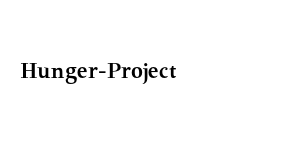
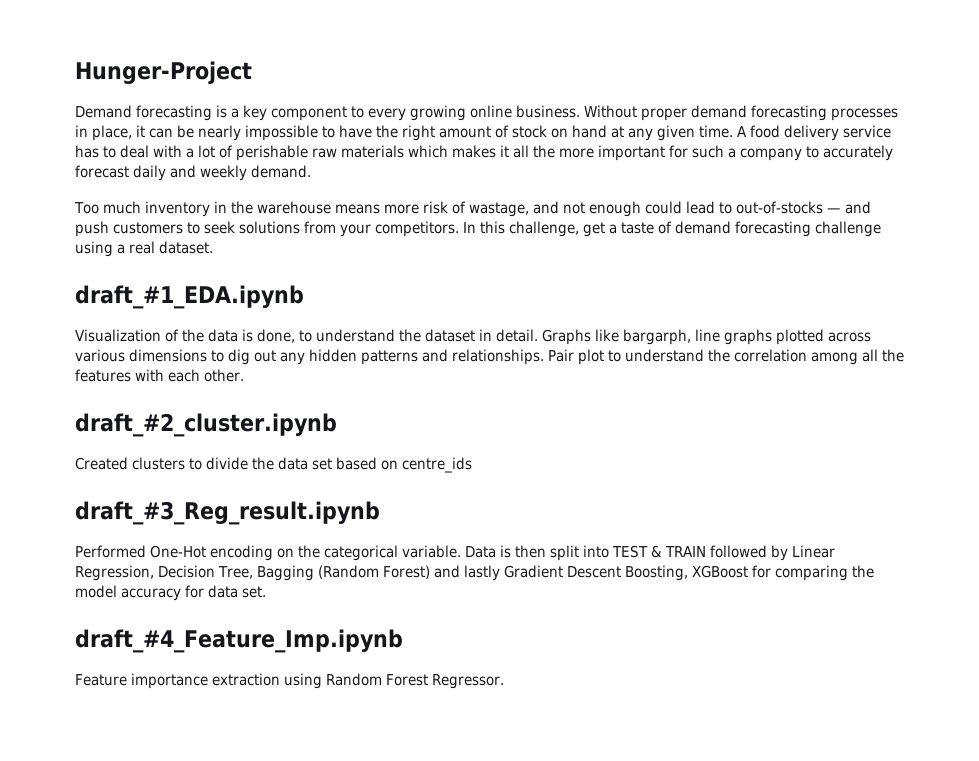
+ Demand forecasting is a key component to every growing online business. Without proper demand forecasting processes in place, it can be nearly impossible to have the right amount of stock on hand at any given time. A food delivery service has to deal with a lot of perishable raw materials which makes it all the more important for such a company to accurately forecast daily and weekly demand.
+ Too much inventory in the warehouse means more risk of wastage, and not enough could lead to out-of-stocks — and push customers to seek solutions from your competitors. In this challenge, get a taste of demand forecasting challenge using a real dataset.
+ draft_#1_EDA.ipynb
+ Visualization of the data is done, to understand the dataset in detail. Graphs like bargarph, line graphs plotted across various dimensions to dig out any hidden patterns and relationships. Pair plot to understand the correlation among all the features with each other.
+ draft_#2_cluster.ipynb
+ Created clusters to divide the data set based on centre_ids
+ draft_#3_Reg_result.ipynb
+ Performed One-Hot encoding on the categorical variable. Data is then split into TEST & TRAIN followed by Linear Regression, Decision Tree, Bagging (Random Forest) and lastly Gradient Descent Boosting, XGBoost for comparing the model accuracy for data set.
+ draft_#4_Feature_Imp.ipynb
+ Feature importance extraction using Random Forest Regressor.

